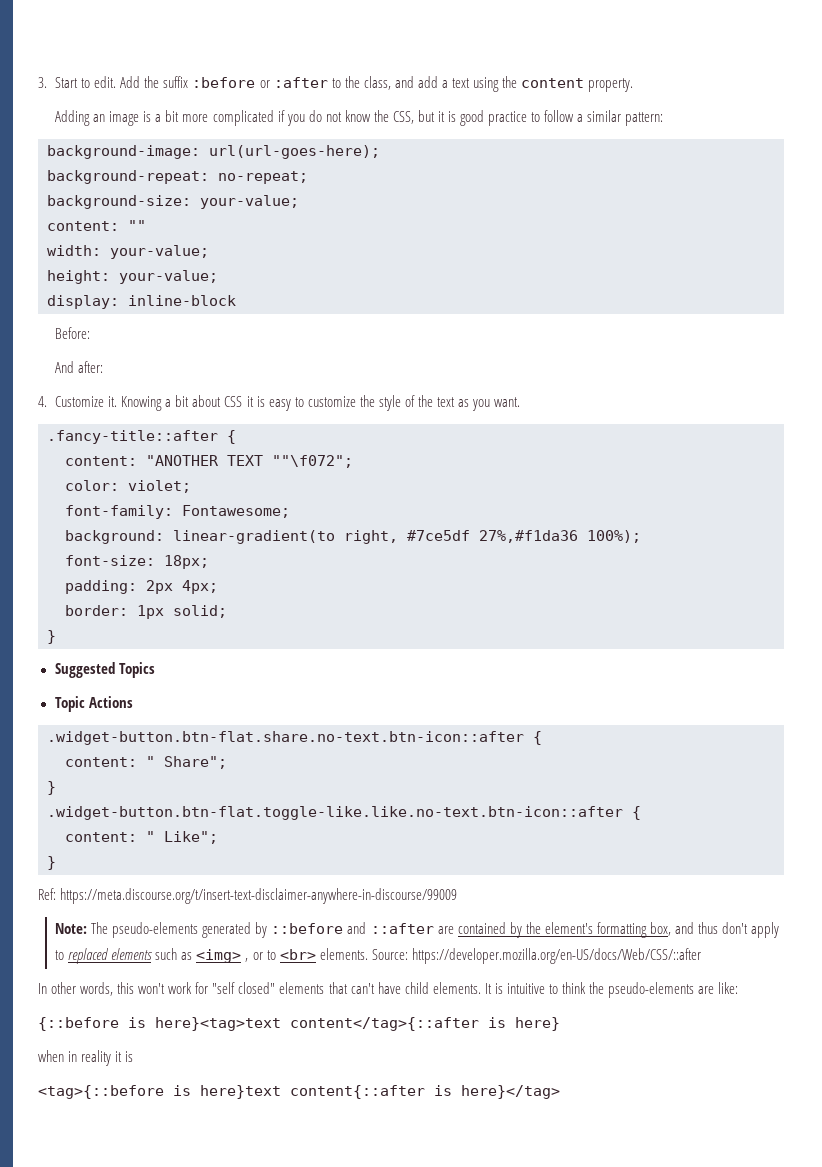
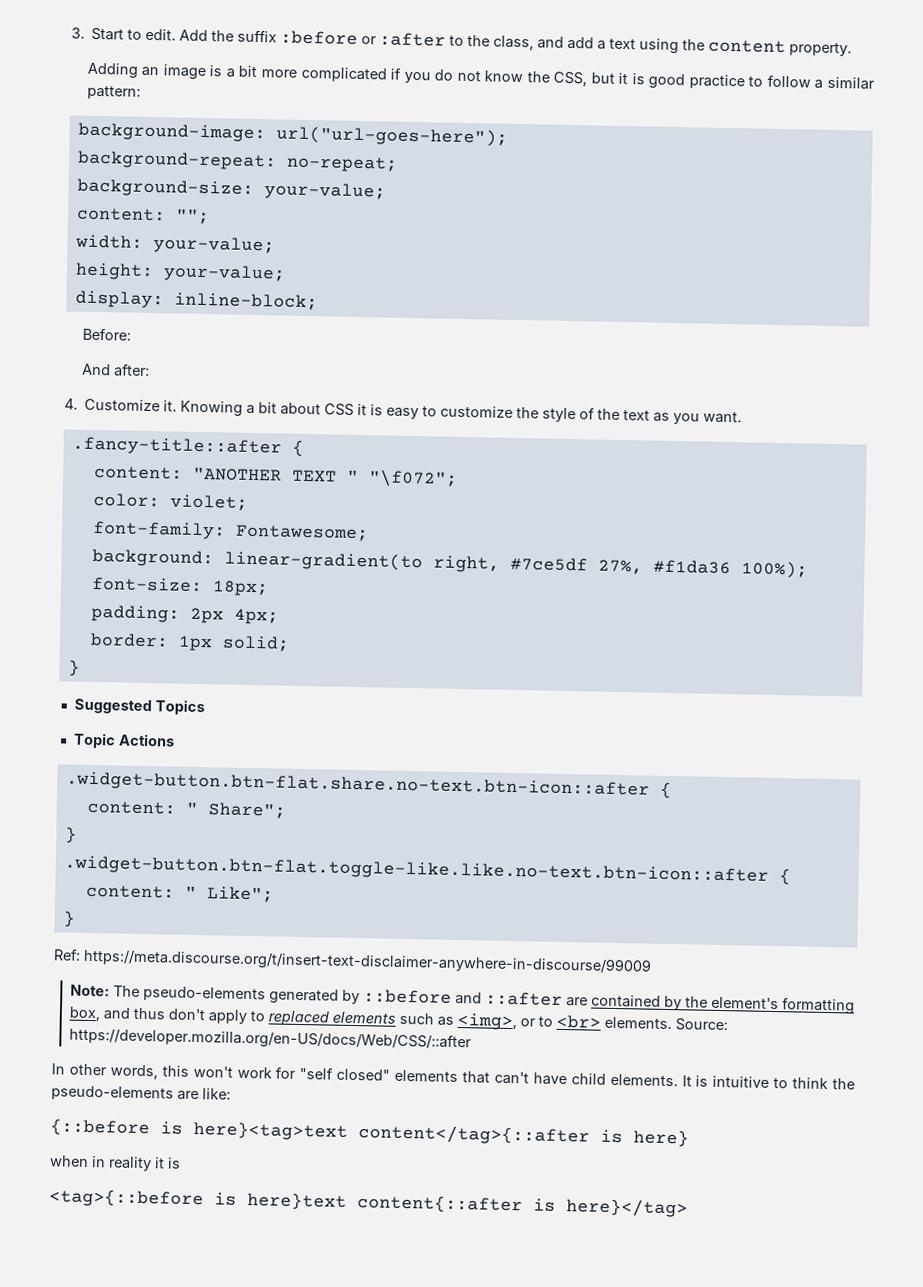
- background-image: url(url-goes-here);
+ background-image: url("url-goes-here");
- content: ""
+ content: "";
- display: inline-block
+ display: inline-block;
- content: "ANOTHER TEXT ""\f072";
+ content: "ANOTHER TEXT " "\f072";
- background: linear-gradient(to right, #7ce5df 27%,#f1da36 100%);
+ background: linear-gradient(to right, #7ce5df 27%, #f1da36 100%);
- Note: The pseudo-elements generated by ::before and ::after are contained by the element's formatting box, and thus don't apply to replaced elements such as <img> , or to <br> elements.
+ Note: The pseudo-elements generated by ::before and ::after are contained by the element's formatting box, and thus don't apply to replaced elements such as <img>, or to <br> elements.

